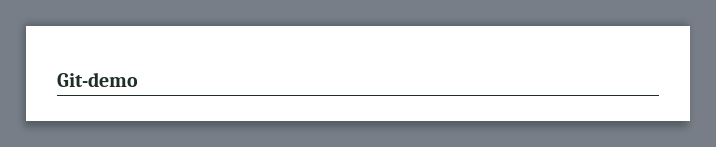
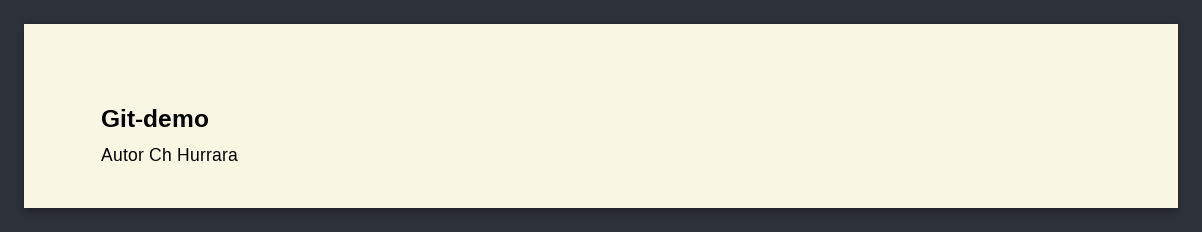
+ Autor Ch Hurrara

